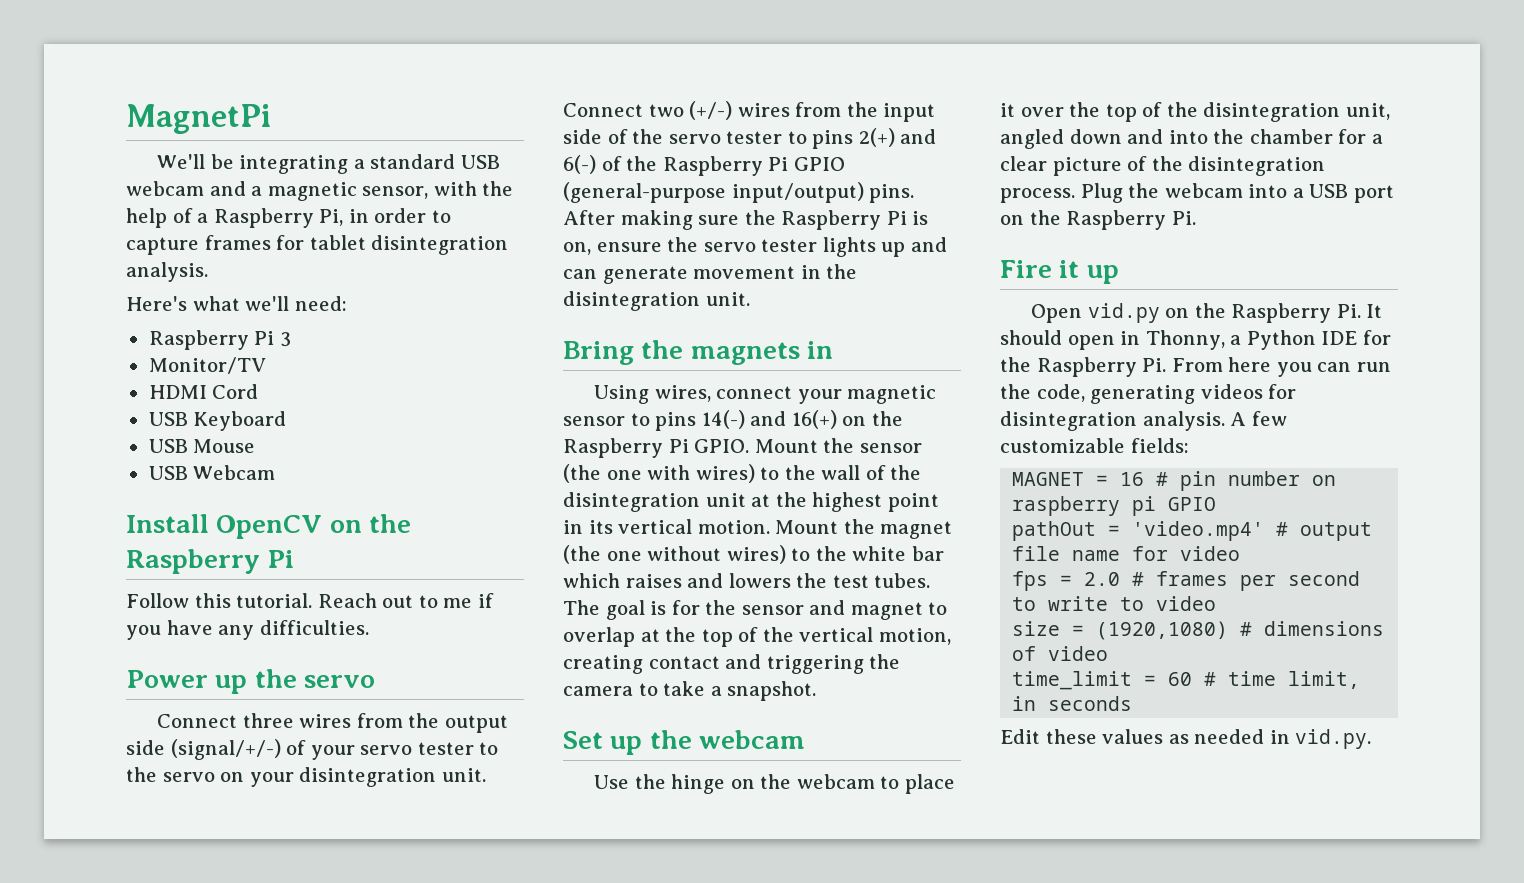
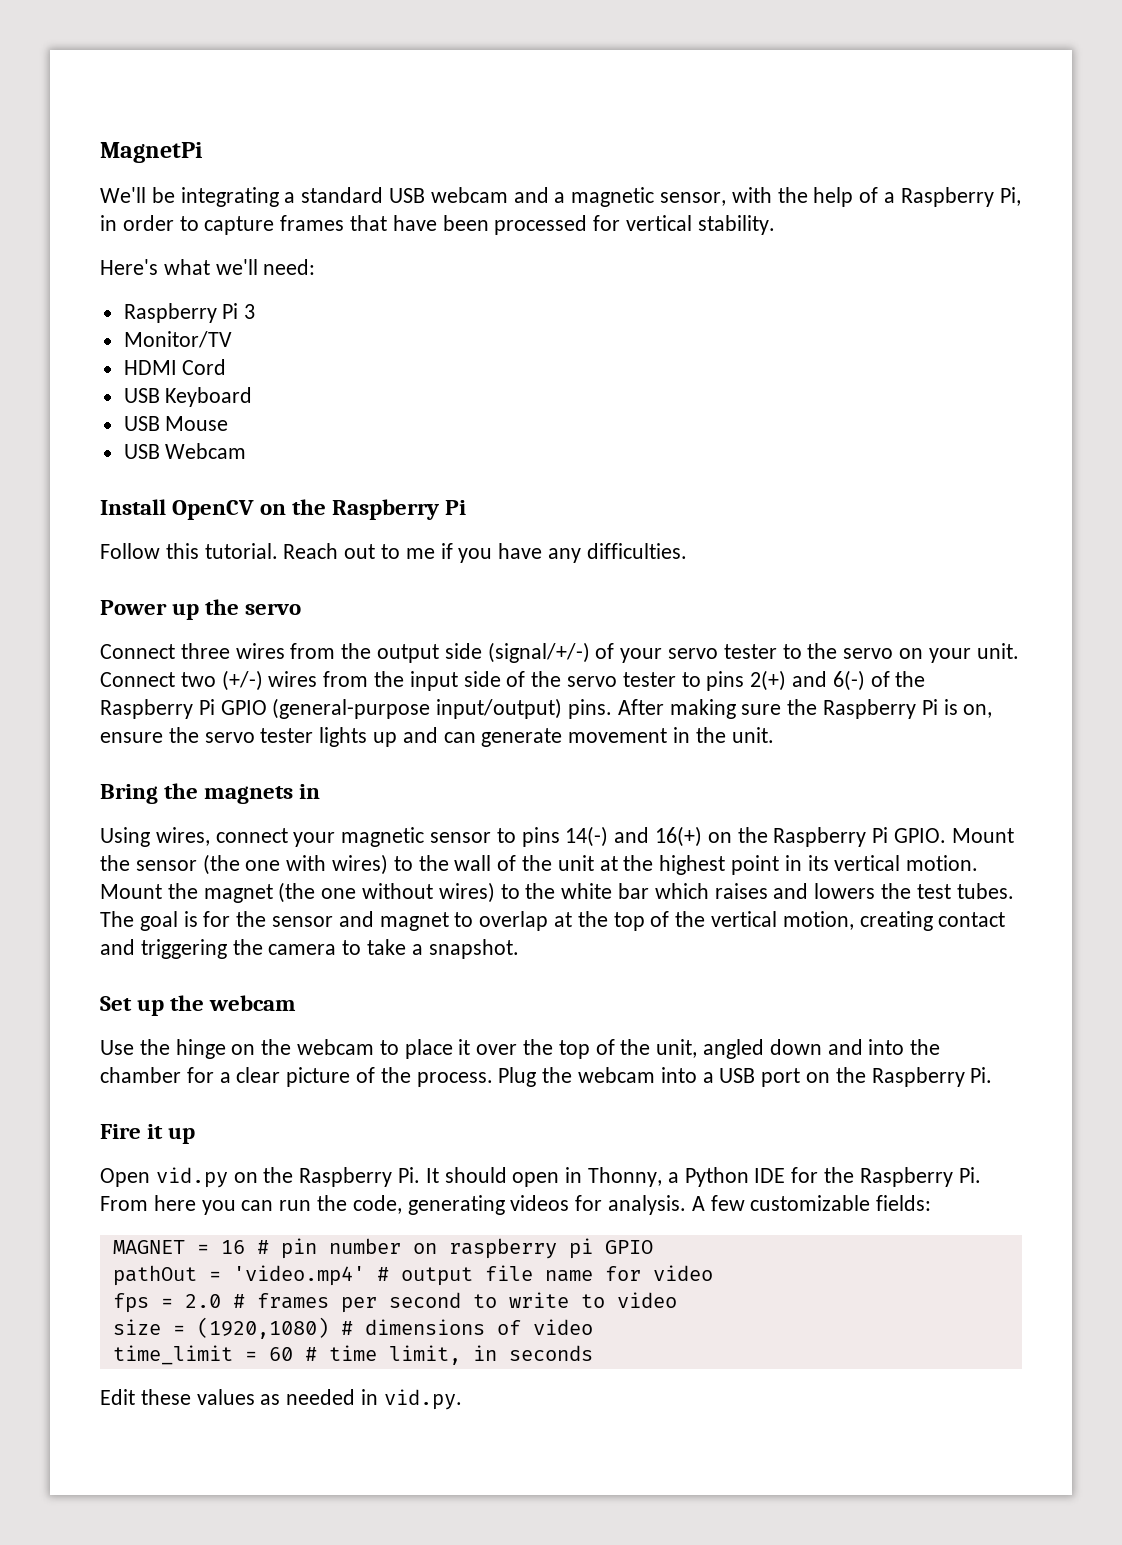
- We'll be integrating a standard USB webcam and a magnetic sensor, with the help of a Raspberry Pi, in order to capture frames for tablet disintegration analysis.
+ We'll be integrating a standard USB webcam and a magnetic sensor, with the help of a Raspberry Pi, in order to capture frames that have been processed for vertical stability.
- Connect three wires from the output side (signal/+/-) of your servo tester to the servo on your disintegration unit.
+ Connect three wires from the output side (signal/+/-) of your servo tester to the servo on your unit.
- After making sure the Raspberry Pi is on, ensure the servo tester lights up and can generate movement in the disintegration unit.
+ After making sure the Raspberry Pi is on, ensure the servo tester lights up and can generate movement in the unit.
- Mount the sensor (the one with wires) to the wall of the disintegration unit at the highest point in its vertical motion.
+ Mount the sensor (the one with wires) to the wall of the unit at the highest point in its vertical motion.
- Use the hinge on the webcam to place it over the top of the disintegration unit, angled down and into the chamber for a clear picture of the disintegration process.
+ Use the hinge on the webcam to place it over the top of the unit, angled down and into the chamber for a clear picture of the process.
- Open vid.py on the Raspberry Pi. It should open in Thonny, a Python IDE for the Raspberry Pi. From here you can run the code, generating videos for disintegration analysis.
+ Open vid.py on the Raspberry Pi. It should open in Thonny, a Python IDE for the Raspberry Pi. From here you can run the code, generating videos for analysis.

